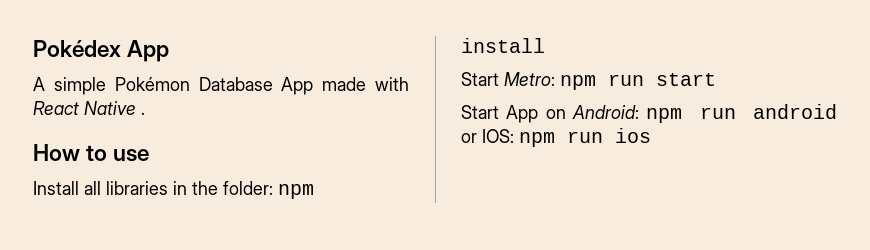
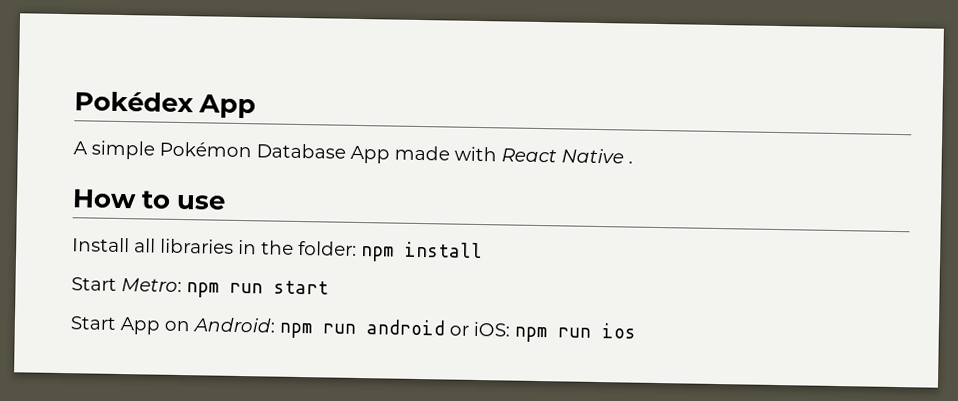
- Start App on Android: npm run android or IOS: npm run ios
+ Start App on Android: npm run android or iOS: npm run ios

